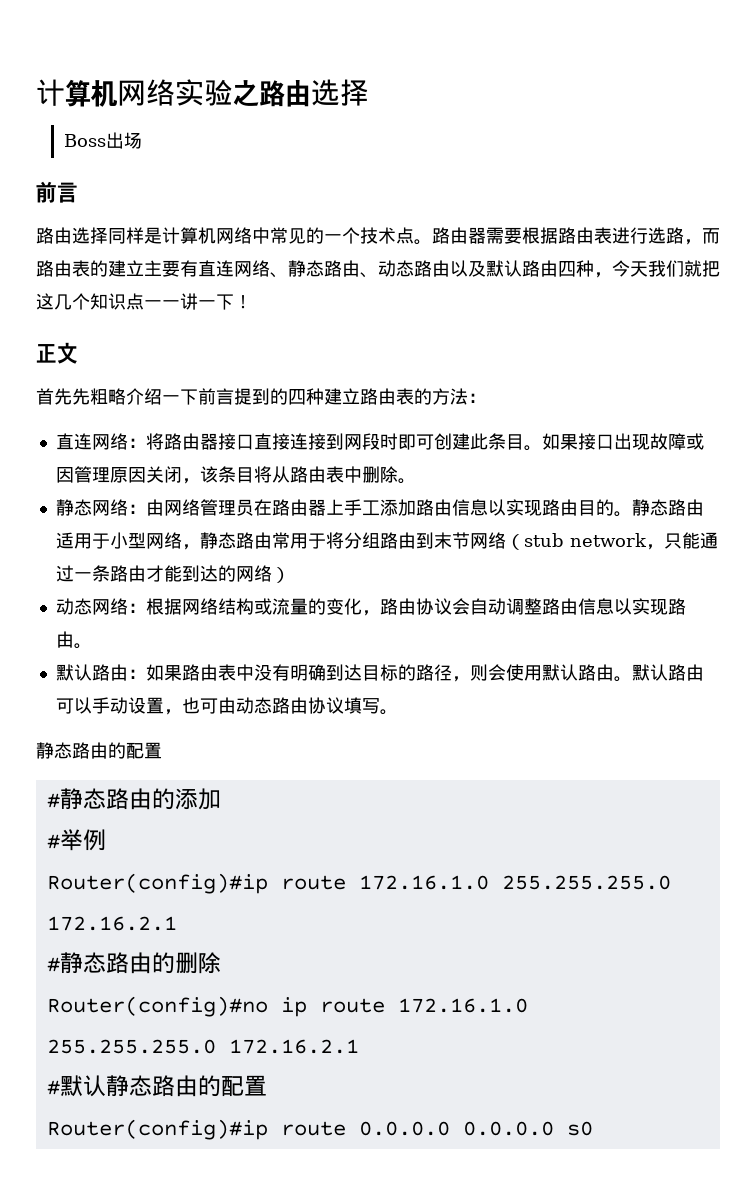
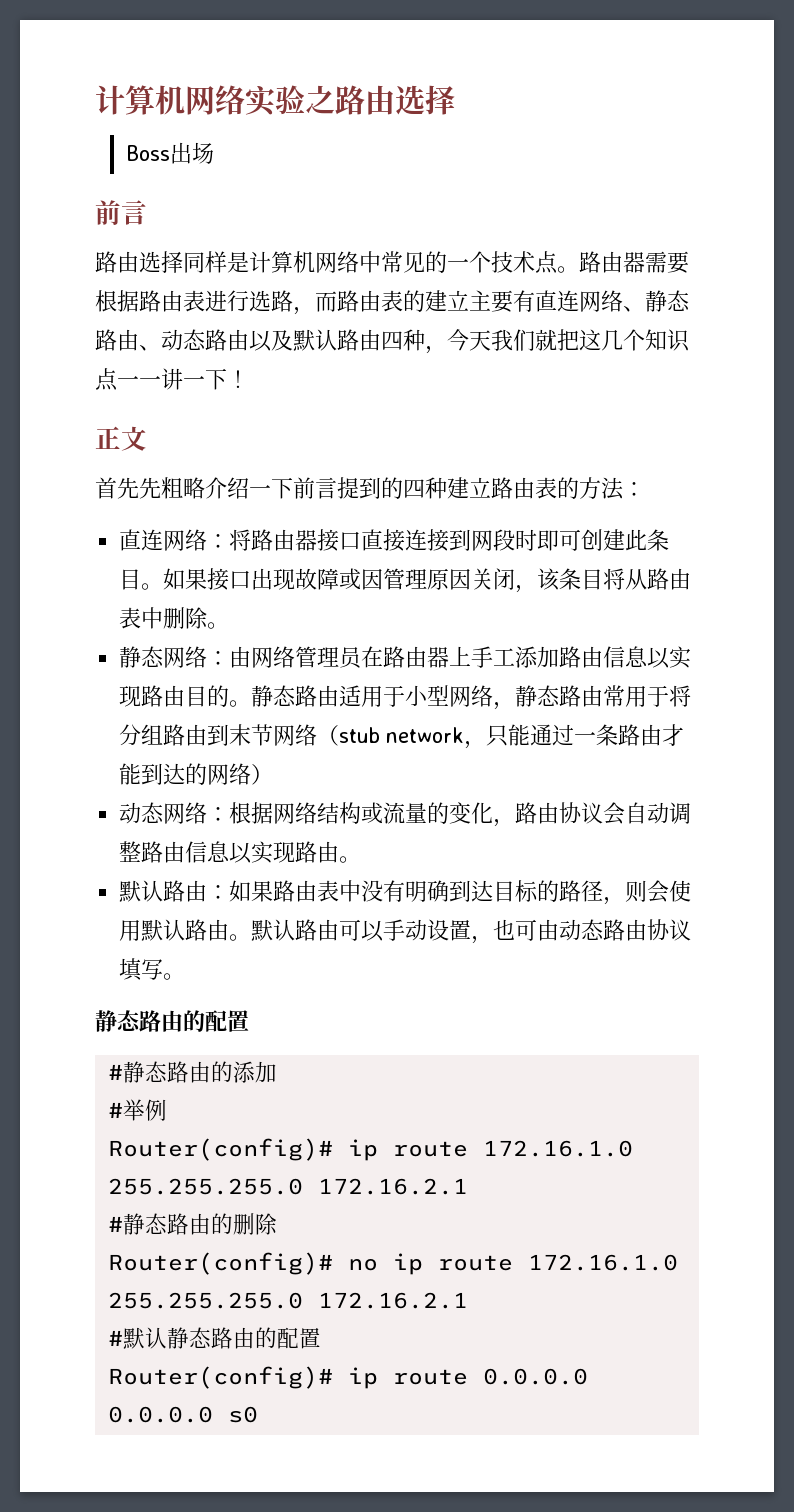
- Router(config)#ip route 172.16.1.0 255.255.255.0 172.16.2.1
+ Router(config)# ip route 172.16.1.0 255.255.255.0 172.16.2.1
- Router(config)#no ip route 172.16.1.0 255.255.255.0 172.16.2.1
+ Router(config)# no ip route 172.16.1.0 255.255.255.0 172.16.2.1
- Router(config)#ip route 0.0.0.0 0.0.0.0 s0
+ Router(config)# ip route 0.0.0.0 0.0.0.0 s0

